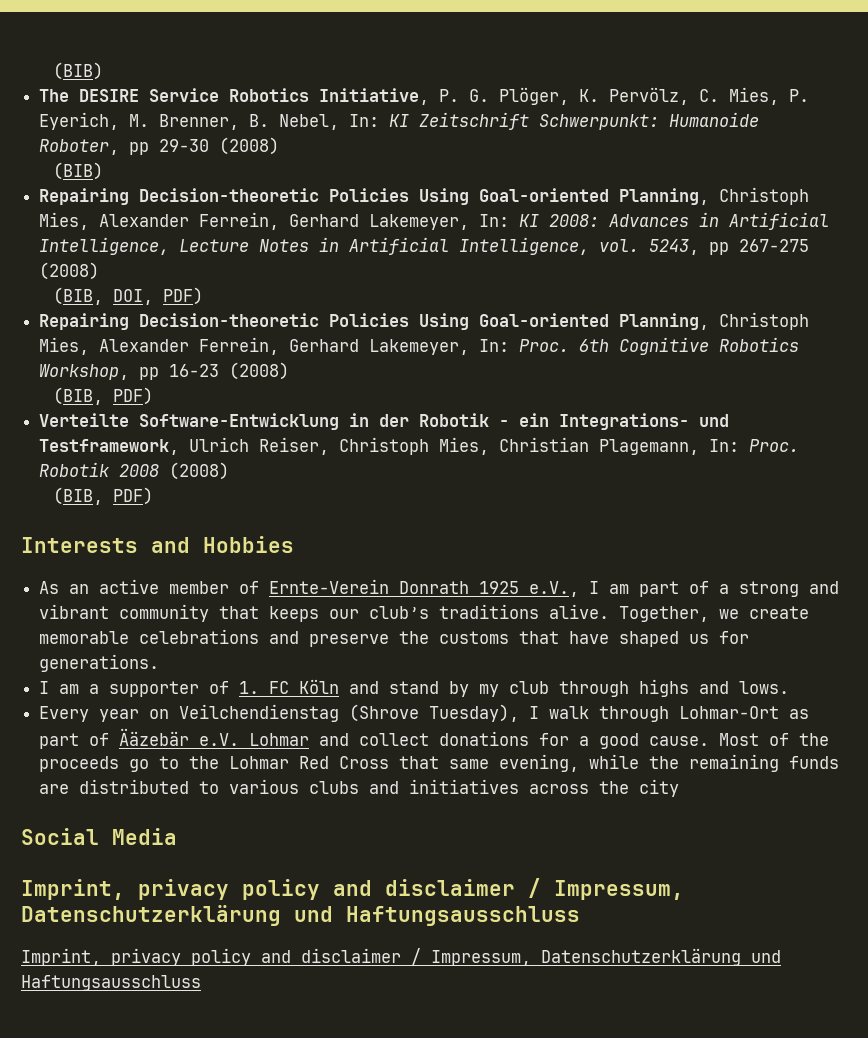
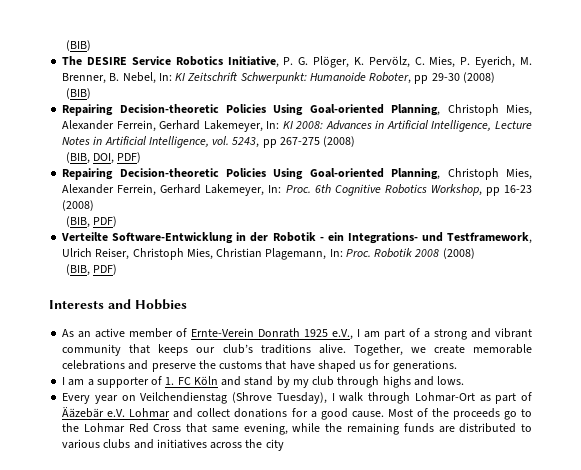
- Social Media
- Imprint, privacy policy and disclaimer / Impressum, Datenschutzerklärung und Haftungsausschluss
- Imprint, privacy policy and disclaimer / Impressum, Datenschutzerklärung und Haftungsausschluss

